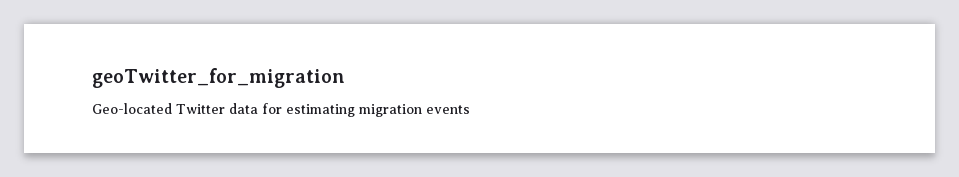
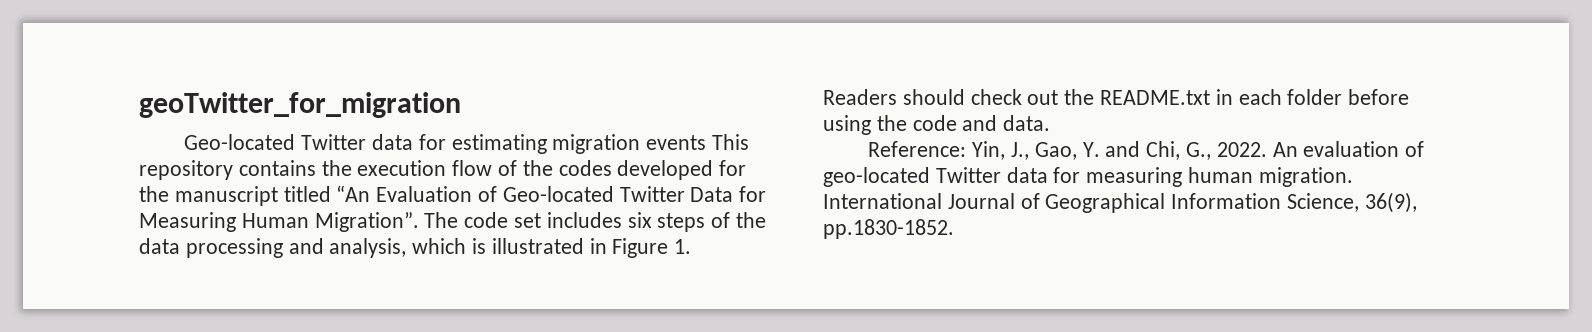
- Geo-located Twitter data for estimating migration events
+ Geo-located Twitter data for estimating migration events This repository contains the execution flow of the codes developed for the manuscript titled “An Evaluation of Geo-located Twitter Data for Measuring Human Migration”. The code set includes six steps of the data processing and analysis, which is illustrated in Figure 1. Readers should check out the README.txt in each folder before using the code and data.
+ Reference: Yin, J., Gao, Y. and Chi, G., 2022. An evaluation of geo-located Twitter data for measuring human migration. International Journal of Geographical Information Science, 36(9), pp.1830-1852.

